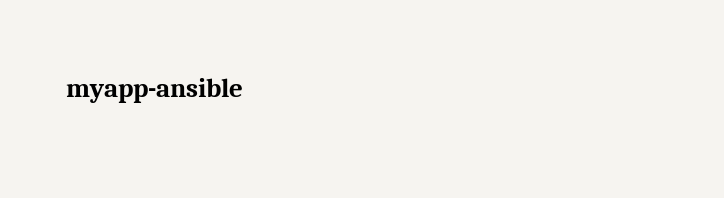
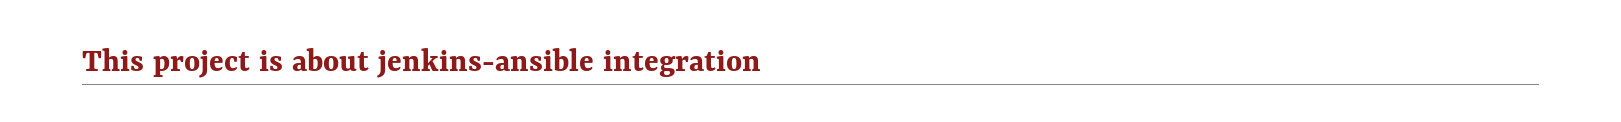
- myapp-ansible
+ This project is about jenkins-ansible integration

